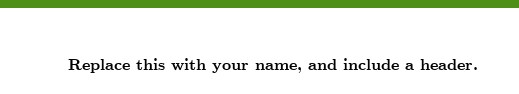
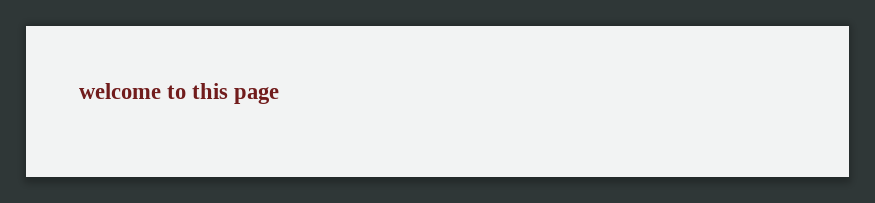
- Replace this with your name, and include a header.
+ welcome to this page

